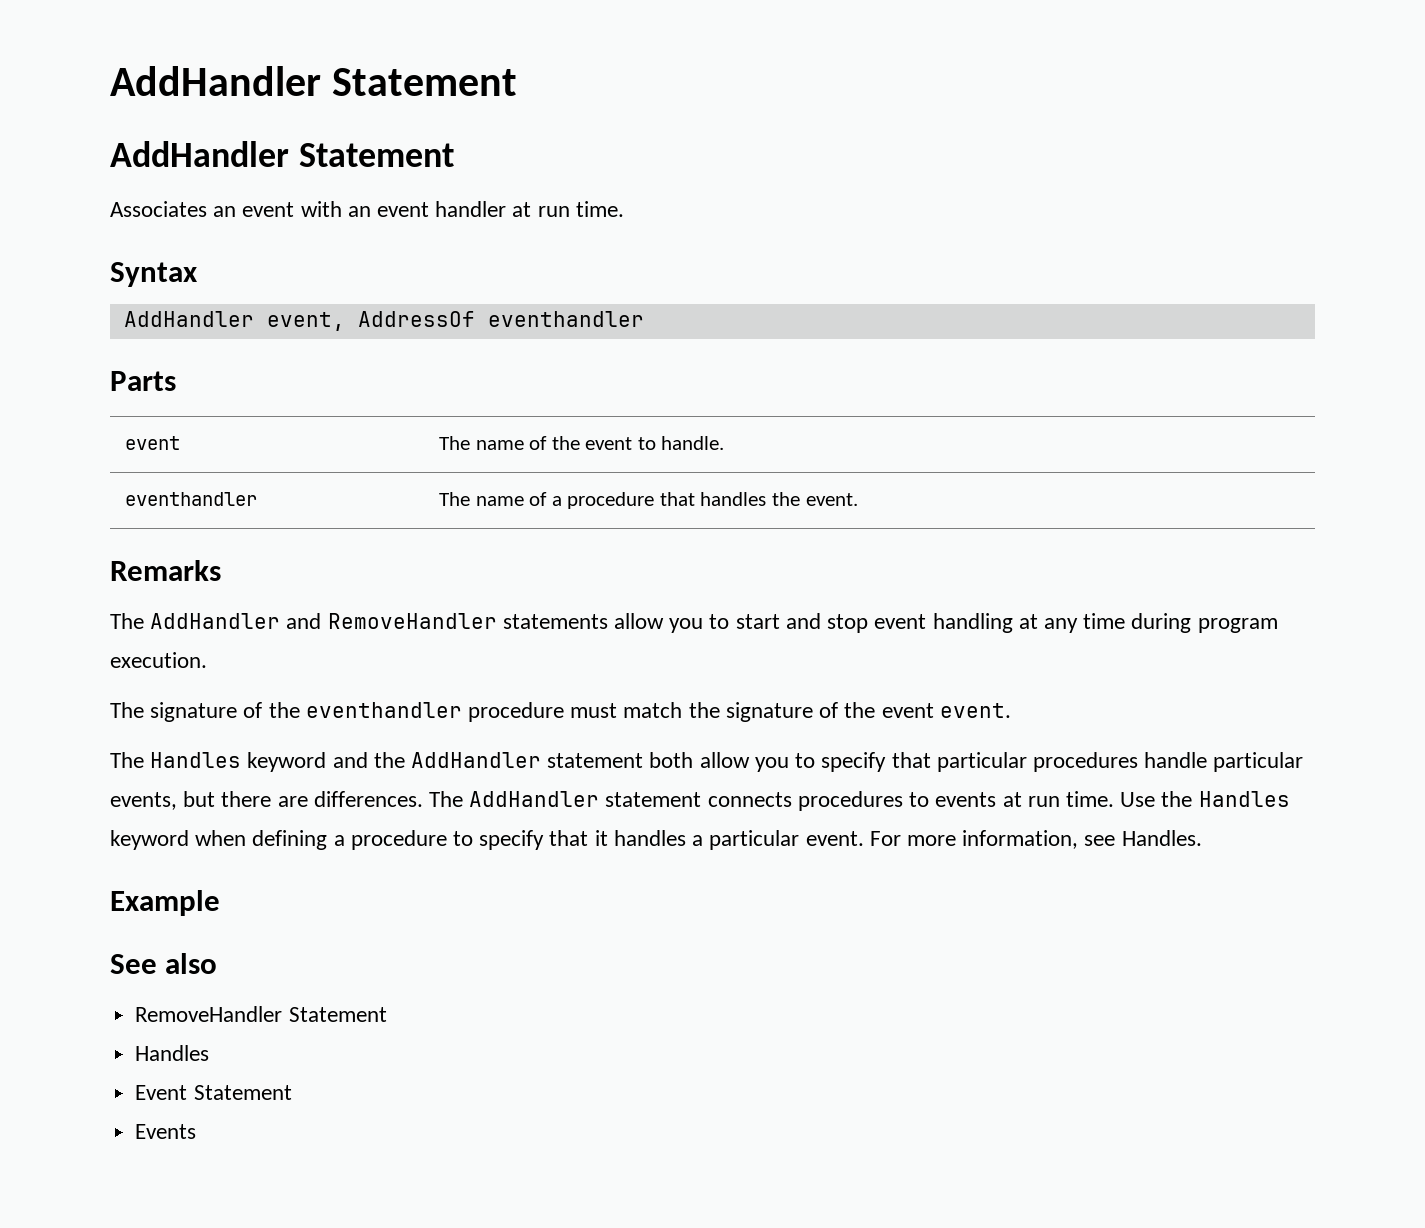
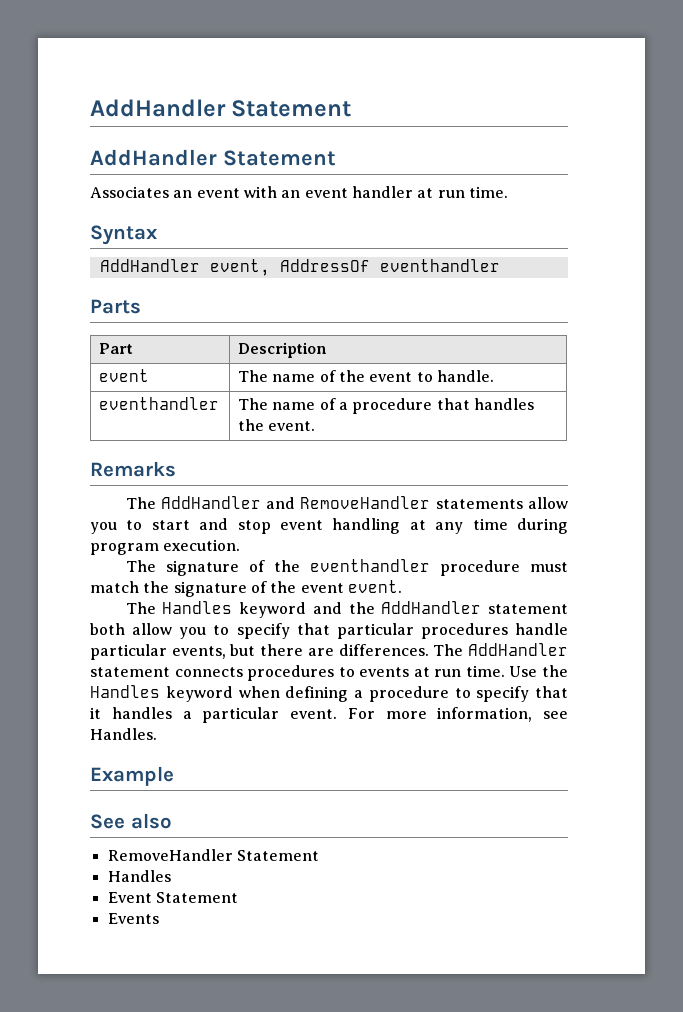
+ Part | Description

